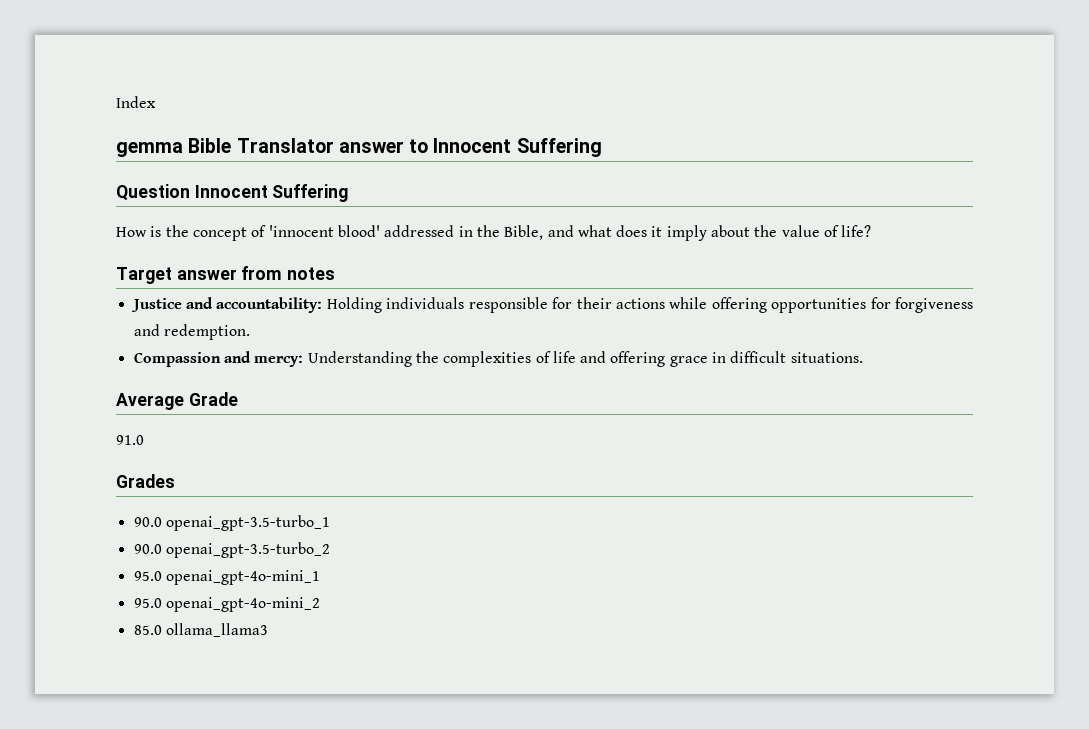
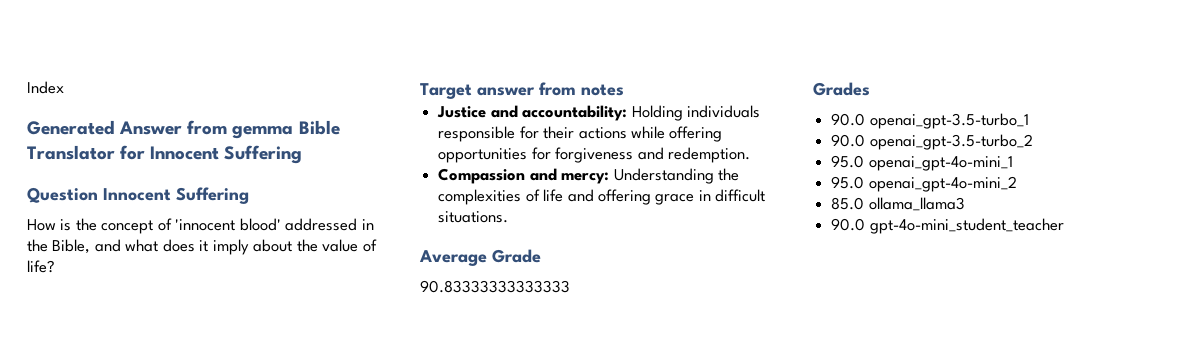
- gemma Bible Translator answer to Innocent Suffering
+ Generated Answer from gemma Bible Translator for Innocent Suffering
- 91.0
+ 90.83333333333333
+ 90.0 gpt-4o-mini_student_teacher

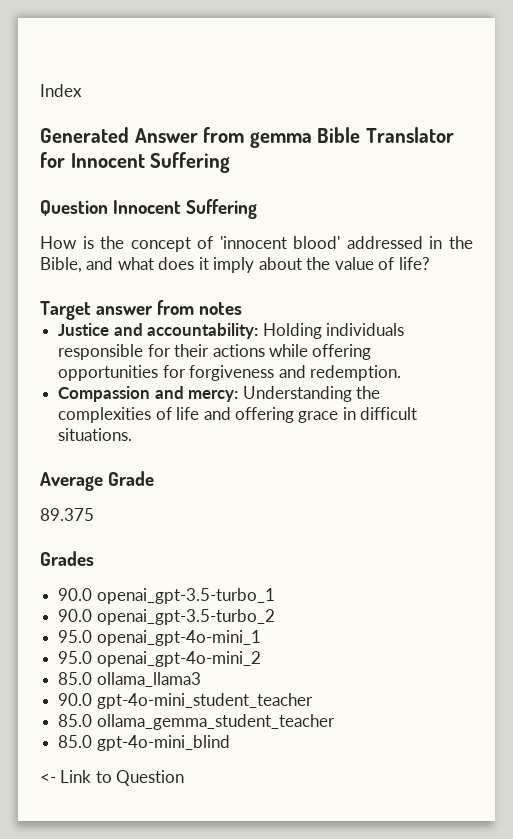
- 90.83333333333333
+ 89.375
+ 85.0 ollama_gemma_student_teacher
+ 85.0 gpt-4o-mini_blind
+ <- Link to Question

